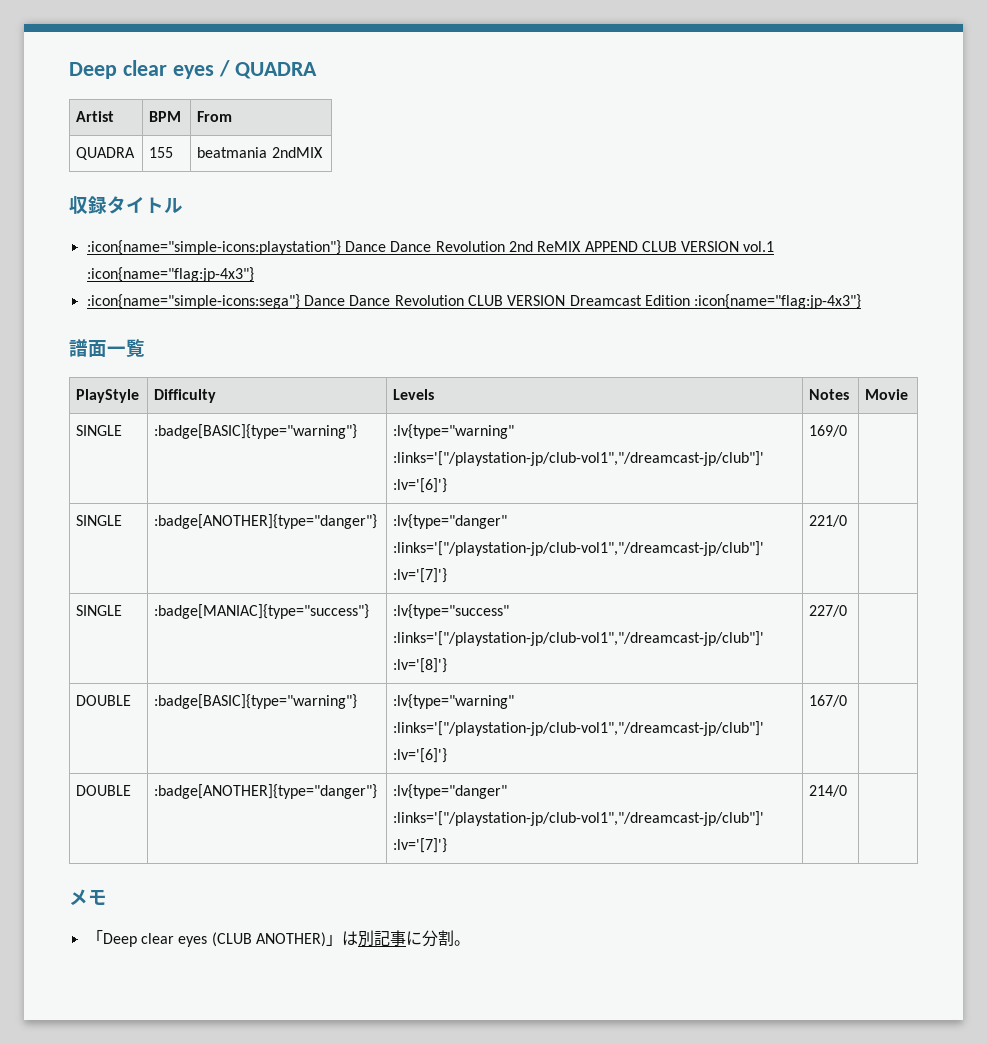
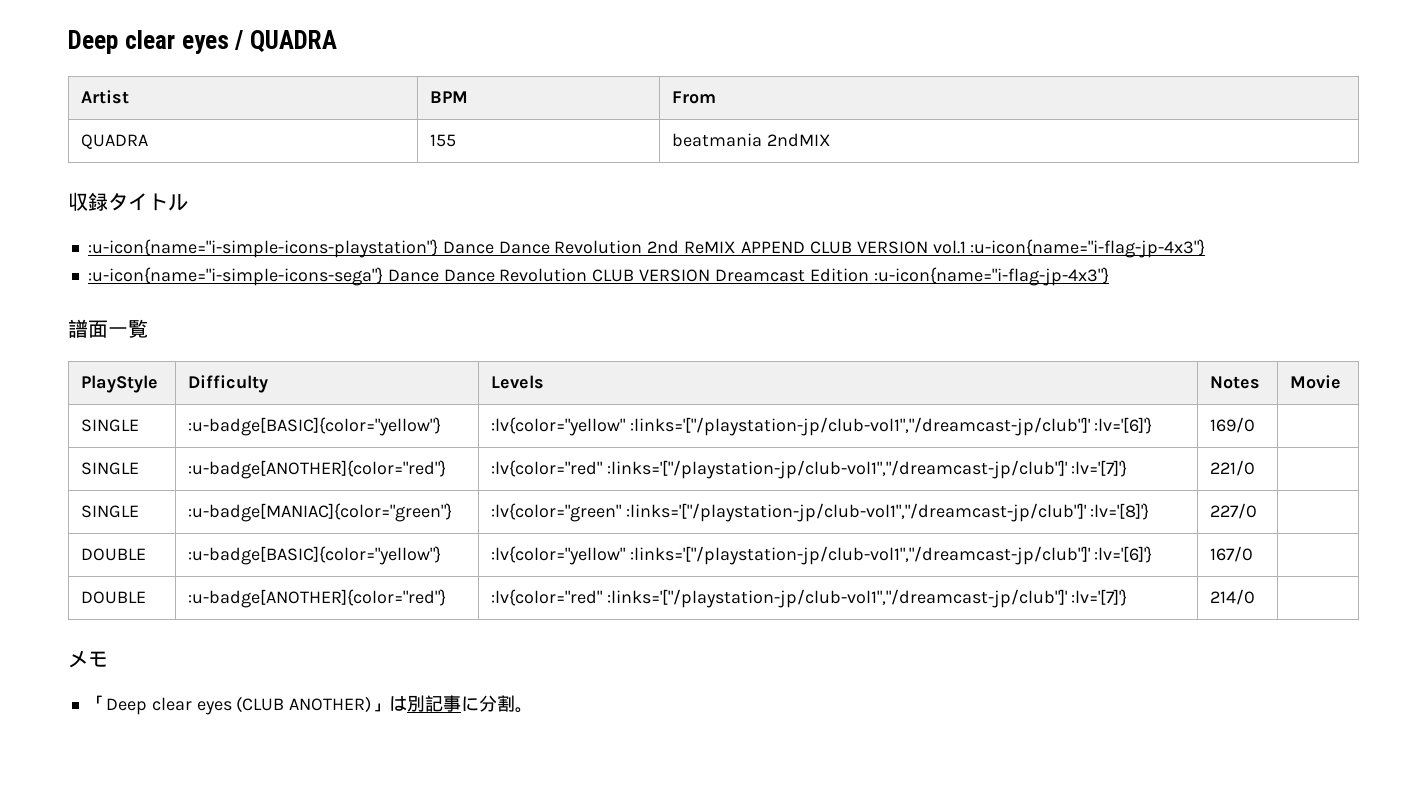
- :icon{name="simple-icons:playstation"} Dance Dance Revolution 2nd ReMIX APPEND CLUB VERSION vol.1 :icon{name="flag:jp-4x3"}
- :icon{name="simple-icons:sega"} Dance Dance Revolution CLUB VERSION Dreamcast Edition :icon{name="flag:jp-4x3"}
+ :u-icon{name="i-simple-icons-playstation"} Dance Dance Revolution 2nd ReMIX APPEND CLUB VERSION vol.1 :u-icon{name="i-flag-jp-4x3"}
+ :u-icon{name="i-simple-icons-sega"} Dance Dance Revolution CLUB VERSION Dreamcast Edition :u-icon{name="i-flag-jp-4x3"}
- SINGLE | :badge[BASIC]{type="warning"} | :lv{type="warning" :links='["/playstation-jp/club-vol1","/dreamcast-jp/club"]' :lv='[6]'} | 169/0 |
+ SINGLE | :u-badge[BASIC]{color="yellow"} | :lv{color="yellow" :links='["/playstation-jp/club-vol1","/dreamcast-jp/club"]' :lv='[6]'} | 169/0 |
- SINGLE | :badge[ANOTHER]{type="danger"} | :lv{type="danger" :links='["/playstation-jp/club-vol1","/dreamcast-jp/club"]' :lv='[7]'} | 221/0 |
+ SINGLE | :u-badge[ANOTHER]{color="red"} | :lv{color="red" :links='["/playstation-jp/club-vol1","/dreamcast-jp/club"]' :lv='[7]'} | 221/0 |
- SINGLE | :badge[MANIAC]{type="success"} | :lv{type="success" :links='["/playstation-jp/club-vol1","/dreamcast-jp/club"]' :lv='[8]'} | 227/0 |
+ SINGLE | :u-badge[MANIAC]{color="green"} | :lv{color="green" :links='["/playstation-jp/club-vol1","/dreamcast-jp/club"]' :lv='[8]'} | 227/0 |
- DOUBLE | :badge[BASIC]{type="warning"} | :lv{type="warning" :links='["/playstation-jp/club-vol1","/dreamcast-jp/club"]' :lv='[6]'} | 167/0 |
+ DOUBLE | :u-badge[BASIC]{color="yellow"} | :lv{color="yellow" :links='["/playstation-jp/club-vol1","/dreamcast-jp/club"]' :lv='[6]'} | 167/0 |
- DOUBLE | :badge[ANOTHER]{type="danger"} | :lv{type="danger" :links='["/playstation-jp/club-vol1","/dreamcast-jp/club"]' :lv='[7]'} | 214/0 |
+ DOUBLE | :u-badge[ANOTHER]{color="red"} | :lv{color="red" :links='["/playstation-jp/club-vol1","/dreamcast-jp/club"]' :lv='[7]'} | 214/0 |

